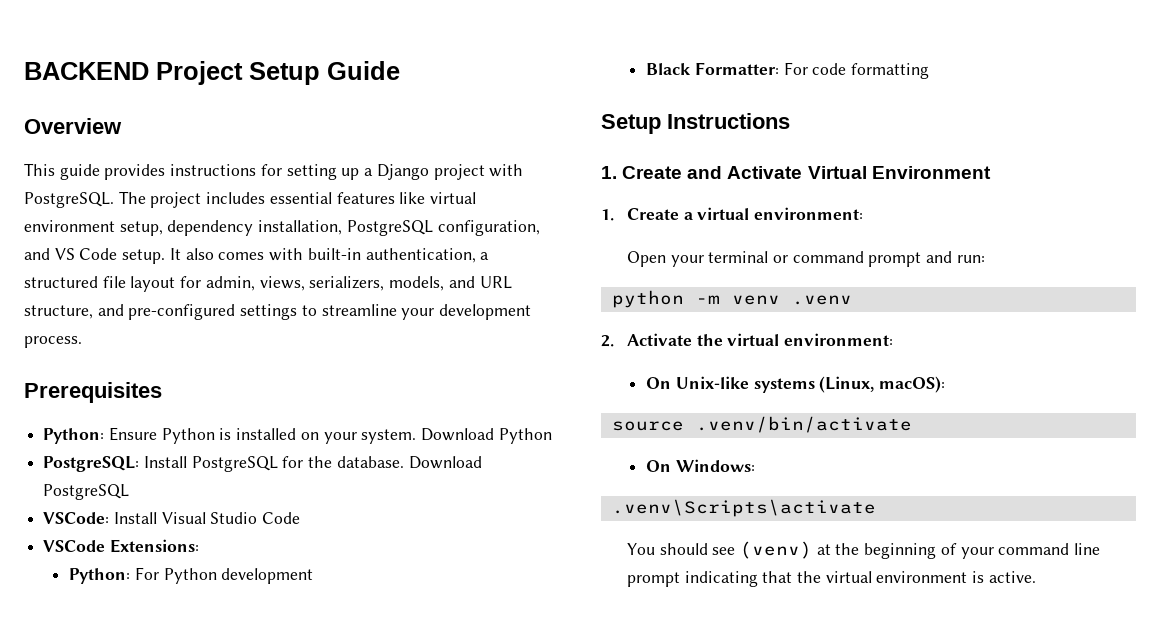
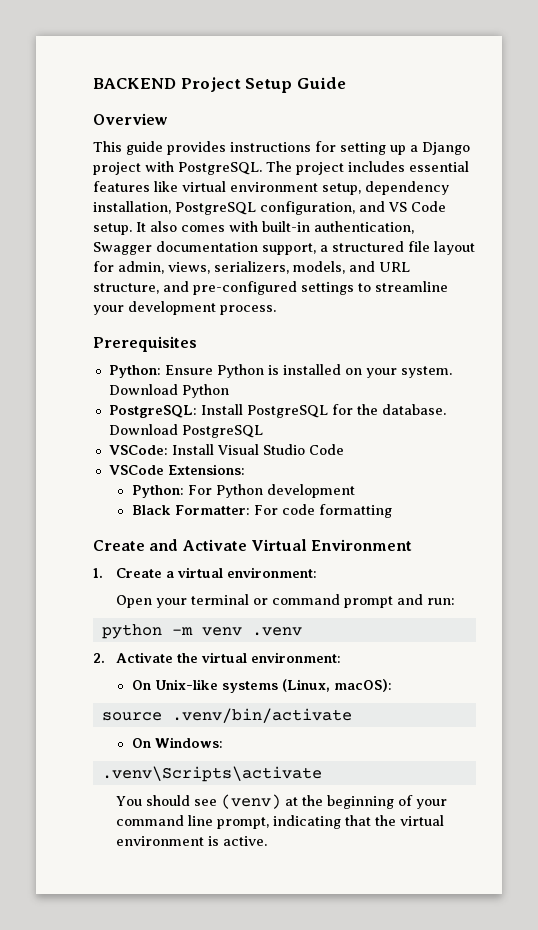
- It also comes with built-in authentication, a structured file layout for admin, views, serializers, models, and URL structure, and pre-configured settings to streamline your development process.
+ It also comes with built-in authentication, Swagger documentation support, a structured file layout for admin, views, serializers, models, and URL structure, and pre-configured settings to streamline your development process.
- Setup Instructions
- 1. Create and Activate Virtual Environment
+ Create and Activate Virtual Environment
- You should see (venv) at the beginning of your command line prompt indicating that the virtual environment is active.
+ You should see (venv) at the beginning of your command line prompt, indicating that the virtual environment is active.

